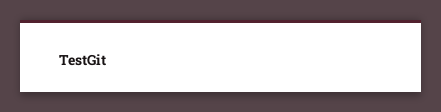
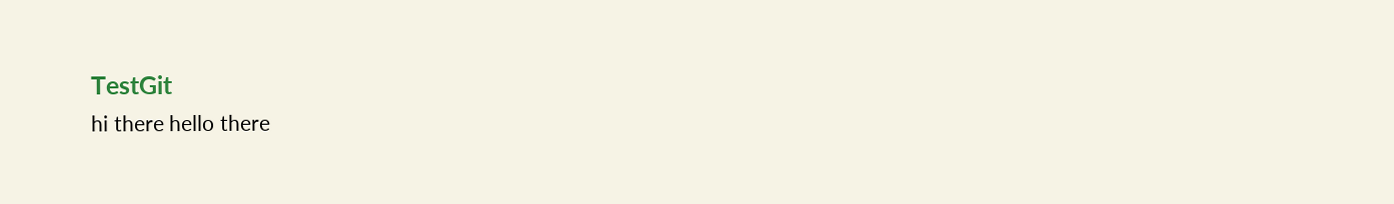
+ hi there hello there

